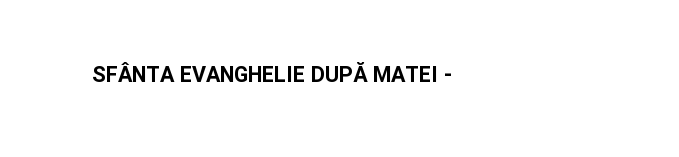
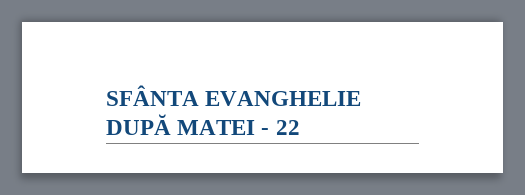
- SFÂNTA EVANGHELIE DUPĂ MATEI -
+ SFÂNTA EVANGHELIE DUPĂ MATEI - 22

